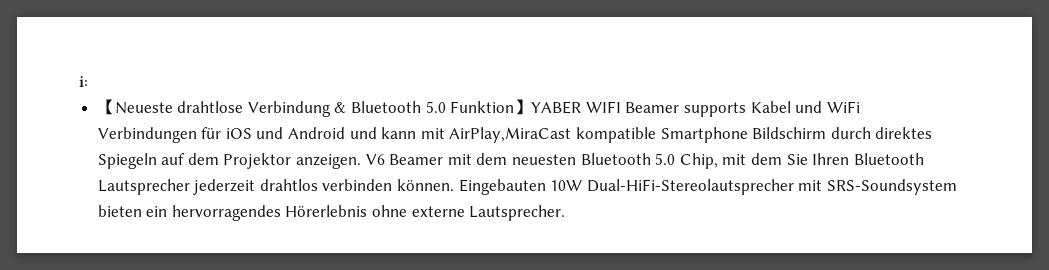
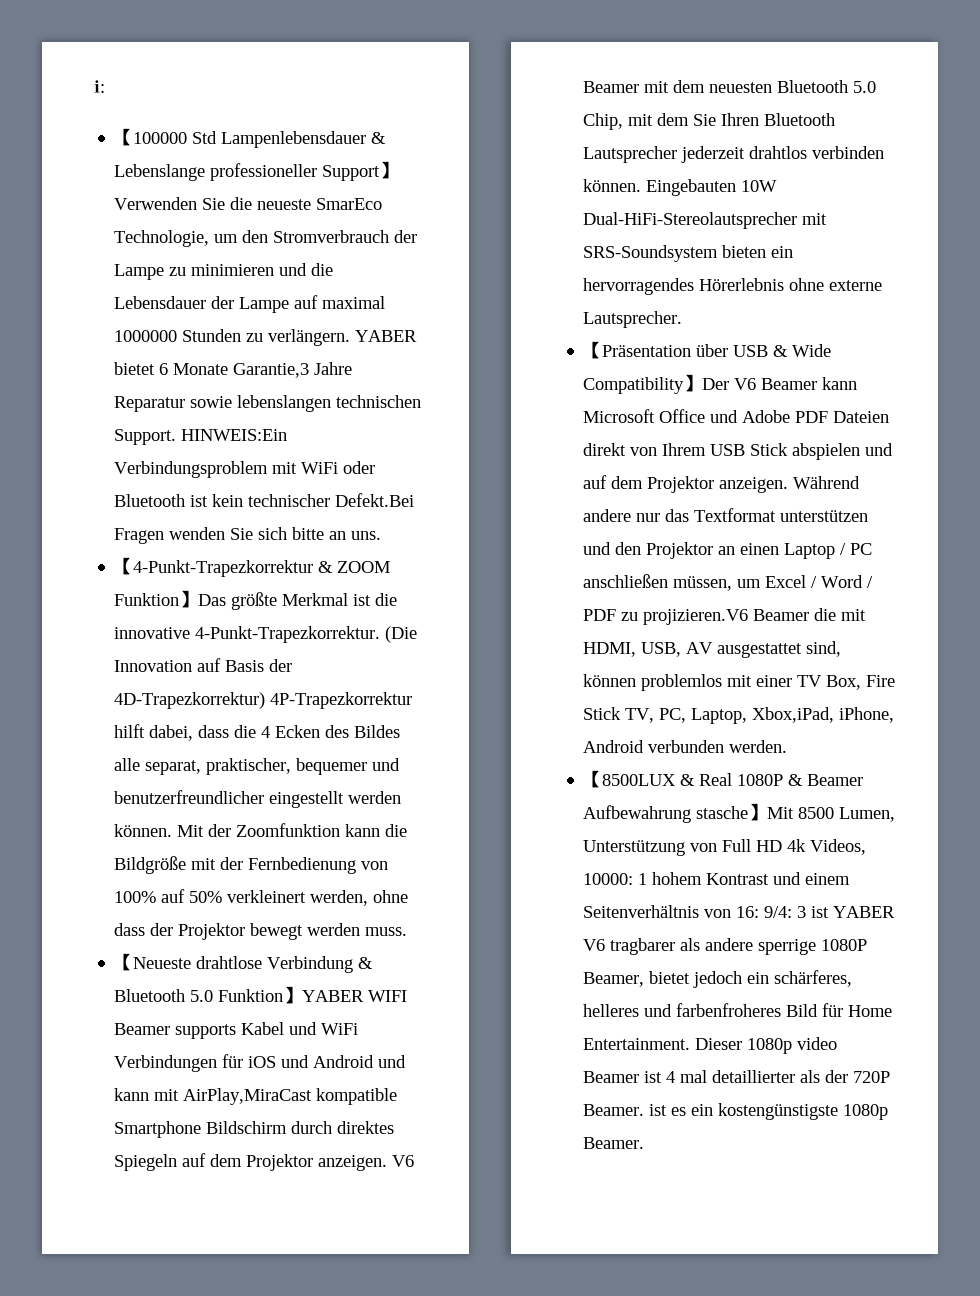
+ 【100000 Std Lampenlebensdauer & Lebenslange professioneller Support】Verwenden Sie die neueste SmarEco Technologie, um den Stromverbrauch der Lampe zu minimieren und die Lebensdauer der Lampe auf maximal 1000000 Stunden zu verlängern. YABER bietet 6 Monate Garantie,3 Jahre Reparatur sowie lebenslangen technischen Support. HINWEIS:Ein Verbindungsproblem mit WiFi oder Bluetooth ist kein technischer Defekt.Bei Fragen wenden Sie sich bitte an uns.
+ 【4-Punkt-Trapezkorrektur & ZOOM Funktion】Das größte Merkmal ist die innovative 4-Punkt-Trapezkorrektur. (Die Innovation auf Basis der 4D-Trapezkorrektur) 4P-Trapezkorrektur hilft dabei, dass die 4 Ecken des Bildes alle separat, praktischer, bequemer und benutzerfreundlicher eingestellt werden können. Mit der Zoomfunktion kann die Bildgröße mit der Fernbedienung von 100% auf 50% verkleinert werden, ohne dass der Projektor bewegt werden muss.
+ 【Präsentation über USB & Wide Compatibility】Der V6 Beamer kann Microsoft Office und Adobe PDF Dateien direkt von Ihrem USB Stick abspielen und auf dem Projektor anzeigen. Während andere nur das Textformat unterstützen und den Projektor an einen Laptop / PC anschließen müssen, um Excel / Word / PDF zu projizieren.V6 Beamer die mit HDMI, USB, AV ausgestattet sind, können problemlos mit einer TV Box, Fire Stick TV, PC, Laptop, Xbox,iPad, iPhone, Android verbunden werden.
+ 【8500LUX & Real 1080P & Beamer Aufbewahrung stasche】Mit 8500 Lumen, Unterstützung von Full HD 4k Videos, 10000: 1 hohem Kontrast und einem Seitenverhältnis von 16: 9/4: 3 ist YABER V6 tragbarer als andere sperrige 1080P Beamer, bietet jedoch ein schärferes, helleres und farbenfroheres Bild für Home Entertainment. Dieser 1080p video Beamer ist 4 mal detaillierter als der 720P Beamer. ist es ein kostengünstigste 1080p Beamer.

